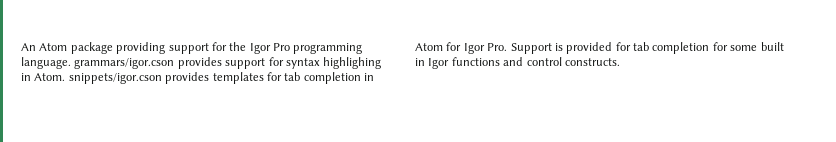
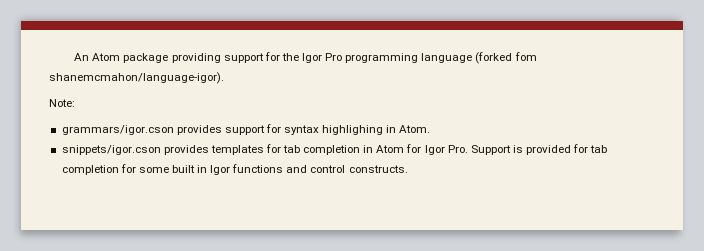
- An Atom package providing support for the Igor Pro programming language. grammars/igor.cson provides support for syntax highlighing in Atom. snippets/igor.cson provides templates for tab completion in Atom for Igor Pro. Support is provided for tab completion for some built in Igor functions and control constructs.
+ An Atom package providing support for the Igor Pro programming language (forked fom shanemcmahon/language-igor).
+ Note:
+ grammars/igor.cson provides support for syntax highlighing in Atom.
+ snippets/igor.cson provides templates for tab completion in Atom for Igor Pro. Support is provided for tab completion for some built in Igor functions and control constructs.

